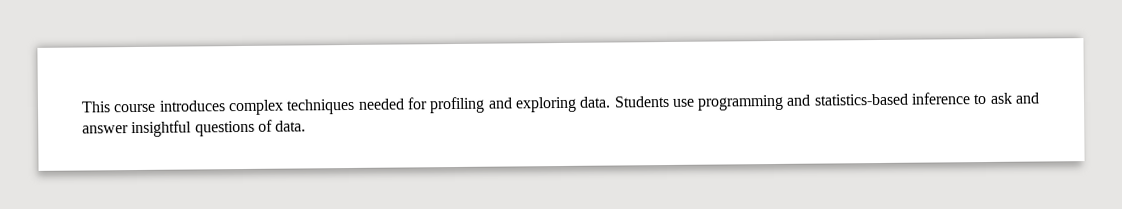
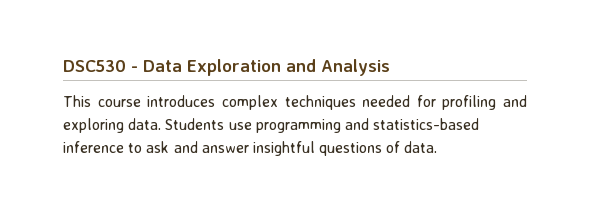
+ DSC530 - Data Exploration and Analysis

